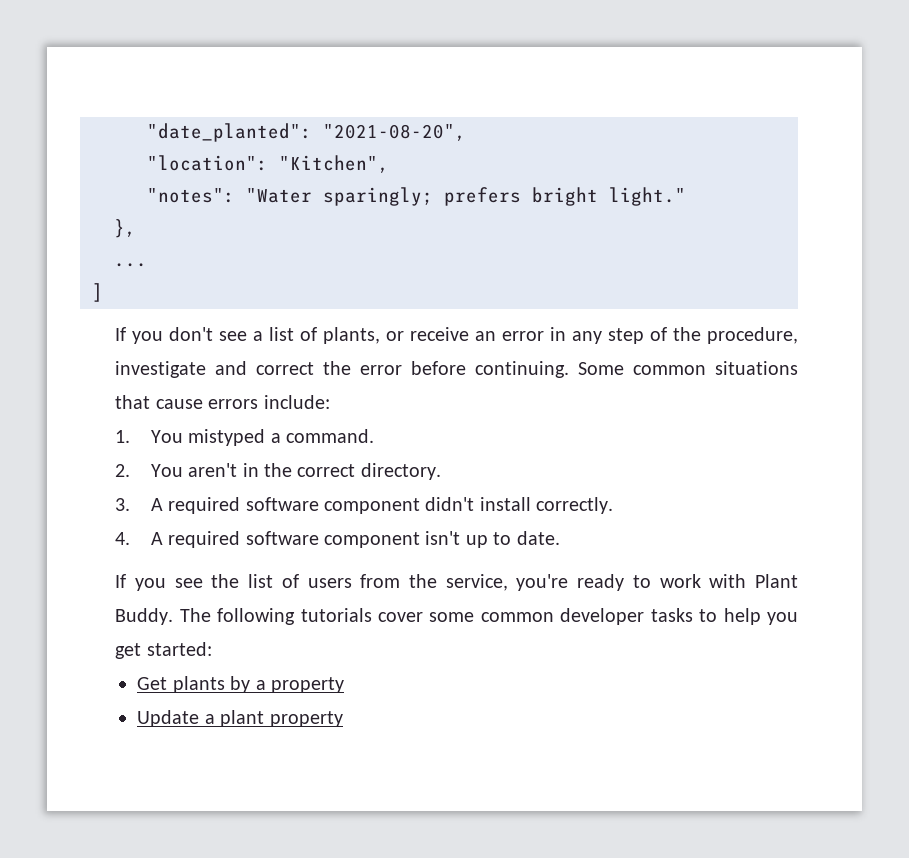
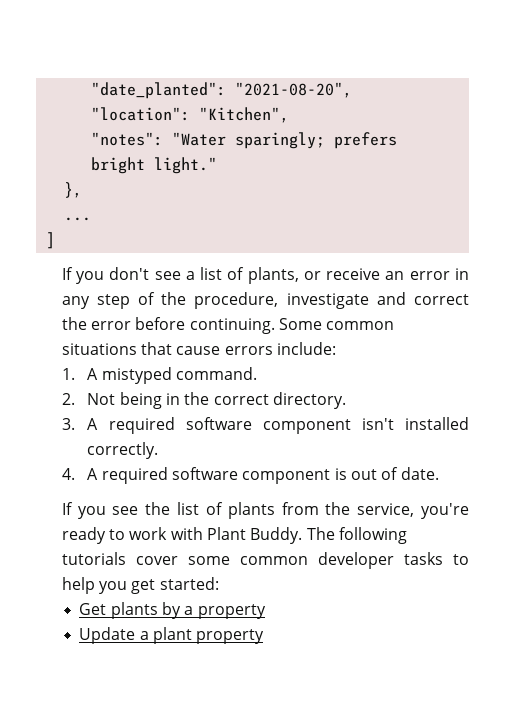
- 1. You mistyped a command.
+ 1. A mistyped command.
- 2. You aren't in the correct directory.
+ 2. Not being in the correct directory.
- 3. A required software component didn't install correctly.
+ 3. A required software component isn't installed correctly.
- 4. A required software component isn't up to date.
+ 4. A required software component is out of date.
- If you see the list of users from the service, you're ready to work with Plant Buddy.
+ If you see the list of plants from the service, you're ready to work with Plant Buddy.

